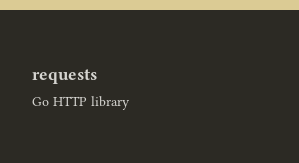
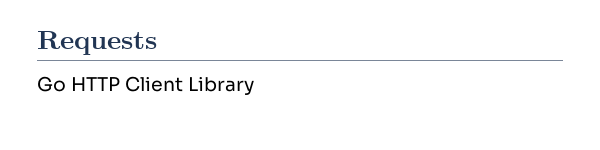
- requests
+ Requests
- Go HTTP library
+ Go HTTP Client Library

